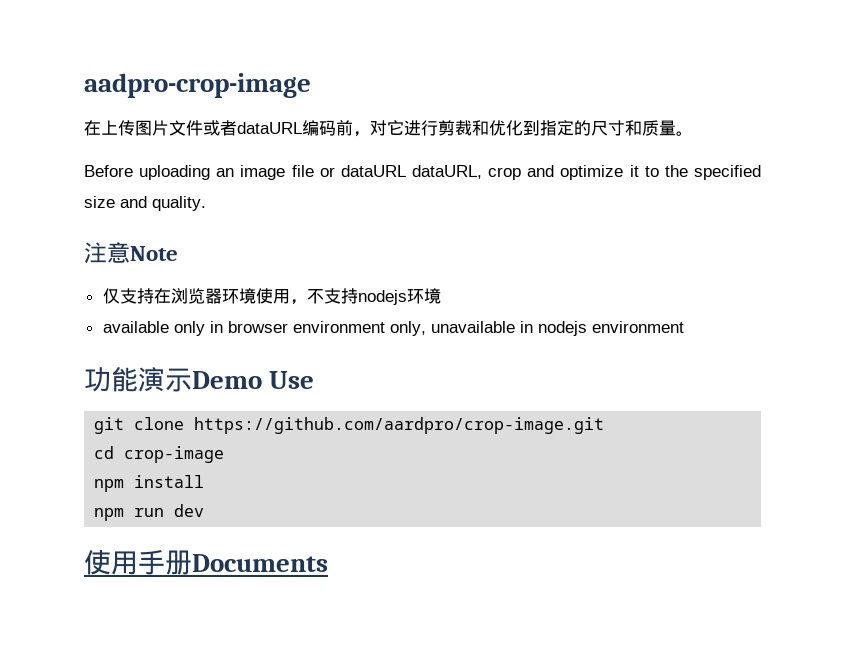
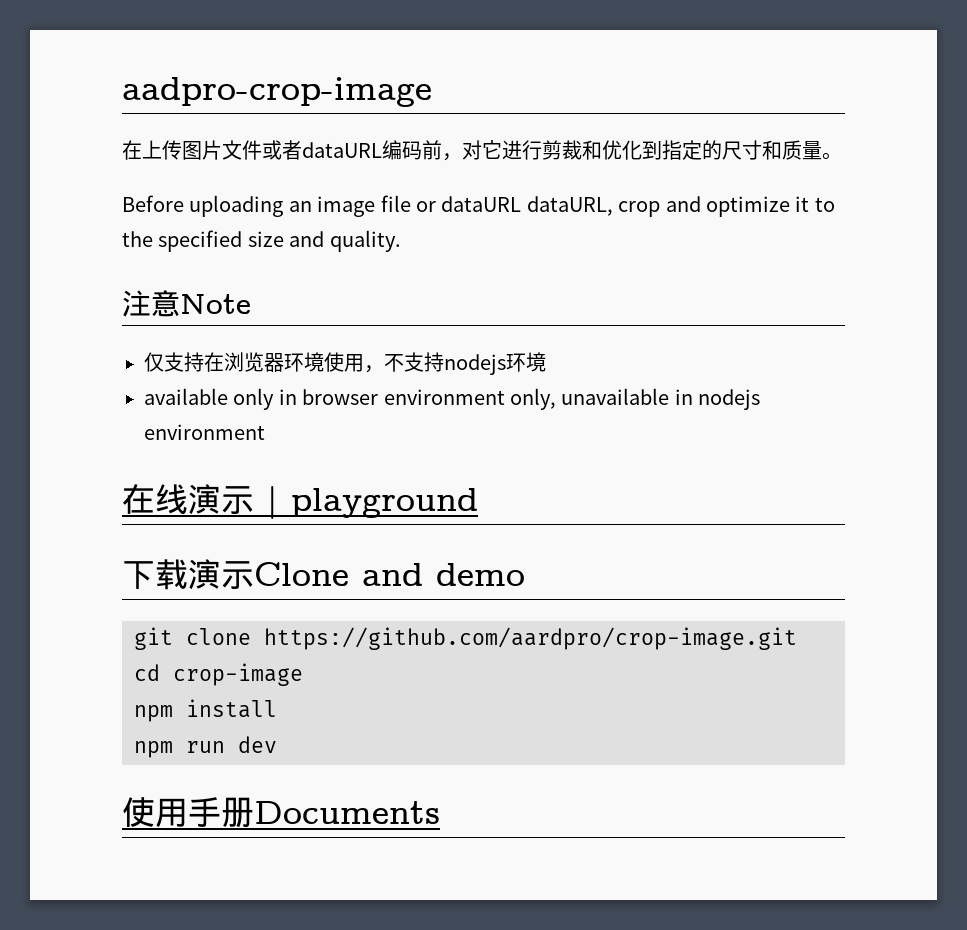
- 功能演示Demo Use
+ 在线演示 | playground
+ 下载演示Clone and demo

